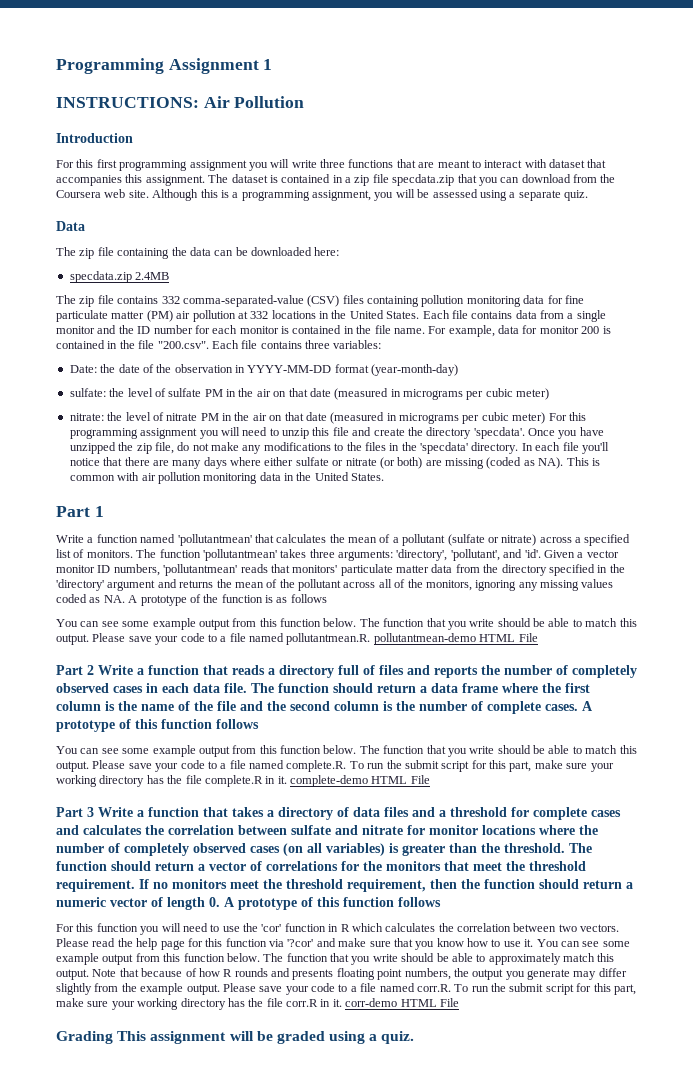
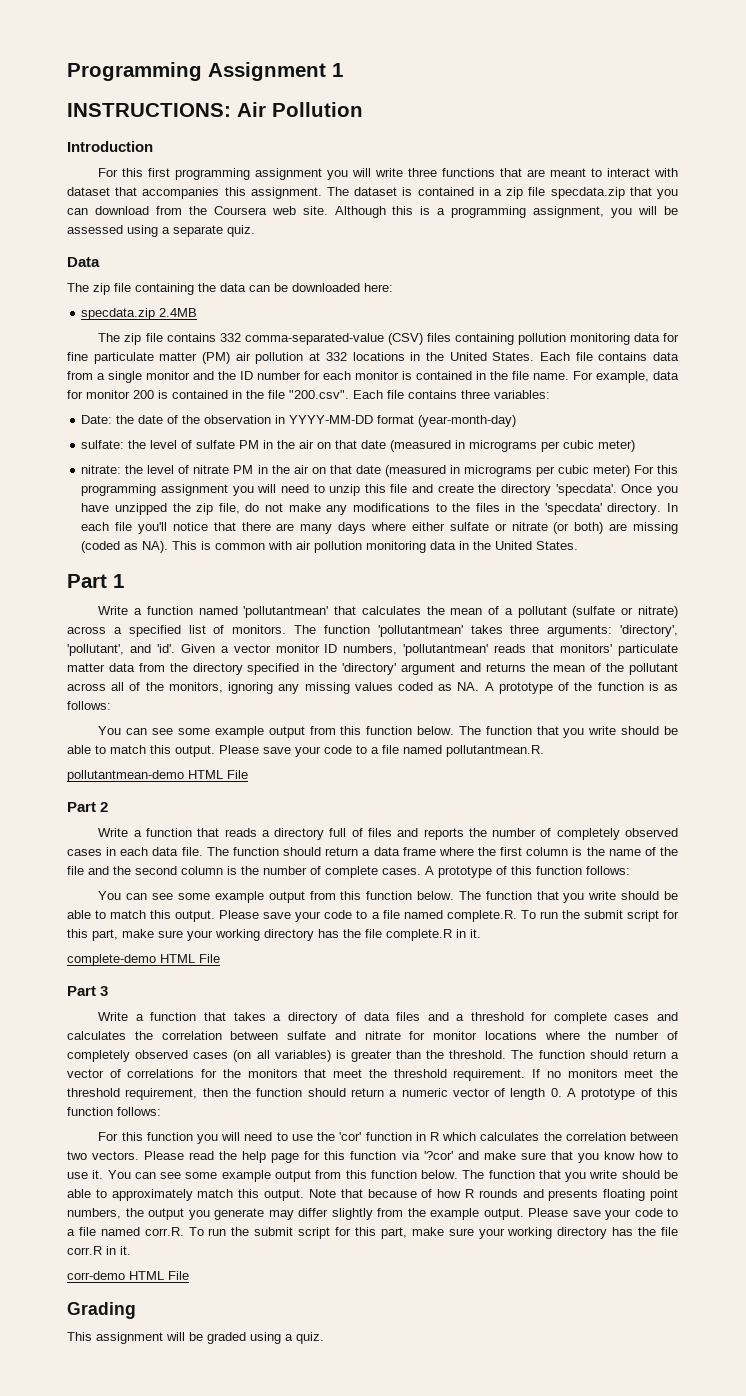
- Given a vector monitor ID numbers, 'pollutantmean' reads that monitors' particulate matter data from the directory specified in the 'directory' argument and returns the mean of the pollutant across all of the monitors, ignoring any missing values coded as NA. A prototype of the function is as follows
+ Given a vector monitor ID numbers, 'pollutantmean' reads that monitors' particulate matter data from the directory specified in the 'directory' argument and returns the mean of the pollutant across all of the monitors, ignoring any missing values coded as NA. A prototype of the function is as follows:
- Please save your code to a file named pollutantmean.R. pollutantmean-demo HTML File
+ Please save your code to a file named pollutantmean.R.
+ pollutantmean-demo HTML File
- Part 2 Write a function that reads a directory full of files and reports the number of completely observed cases in each data file.
+ Part 2
+ Write a function that reads a directory full of files and reports the number of completely observed cases in each data file.
- The function should return a data frame where the first column is the name of the file and the second column is the number of complete cases. A prototype of this function follows
+ The function should return a data frame where the first column is the name of the file and the second column is the number of complete cases. A prototype of this function follows:
- Please save your code to a file named complete.R. To run the submit script for this part, make sure your working directory has the file complete.R in it. complete-demo HTML File
+ Please save your code to a file named complete.R. To run the submit script for this part, make sure your working directory has the file complete.R in it.
+ complete-demo HTML File
- Part 3 Write a function that takes a directory of data files and a threshold for complete cases and calculates the correlation between sulfate and nitrate for monitor locations where the number of completely observed cases (on all variables) is greater than the threshold.
+ Part 3
+ Write a function that takes a directory of data files and a threshold for complete cases and calculates the correlation between sulfate and nitrate for monitor locations where the number of completely observed cases (on all variables) is greater than the threshold.
- If no monitors meet the threshold requirement, then the function should return a numeric vector of length 0. A prototype of this function follows
+ If no monitors meet the threshold requirement, then the function should return a numeric vector of length 0. A prototype of this function follows:
- Please save your code to a file named corr.R. To run the submit script for this part, make sure your working directory has the file corr.R in it. corr-demo HTML File
+ Please save your code to a file named corr.R. To run the submit script for this part, make sure your working directory has the file corr.R in it.
+ corr-demo HTML File
- Grading This assignment will be graded using a quiz.
+ Grading
+ This assignment will be graded using a quiz.

